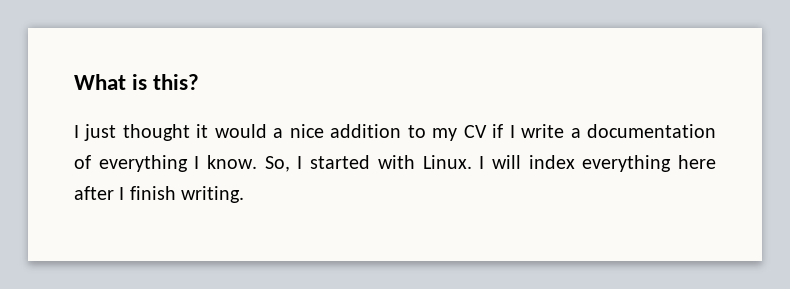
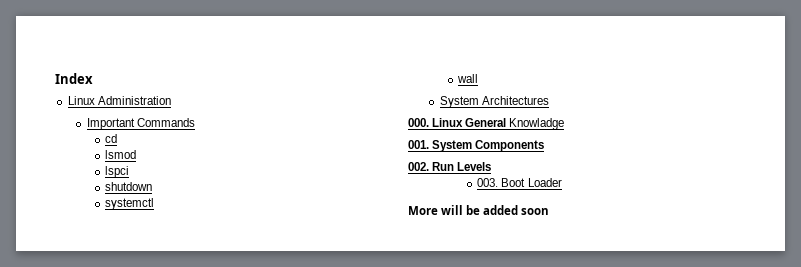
- What is this?
- I just thought it would a nice addition to my CV if I write a documentation of everything I know. So, I started with Linux. I will index everything here after I finish writing.
+ Index
+ Linux Administration
+ Important Commands
+ cd
+ lsmod
+ lspci
+ shutdown
+ systemctl
+ wall
+ System Architectures
+ 000. Linux General Knowladge
+ 001. System Components
+ 002. Run Levels
+ 003. Boot Loader
+ More will be added soon

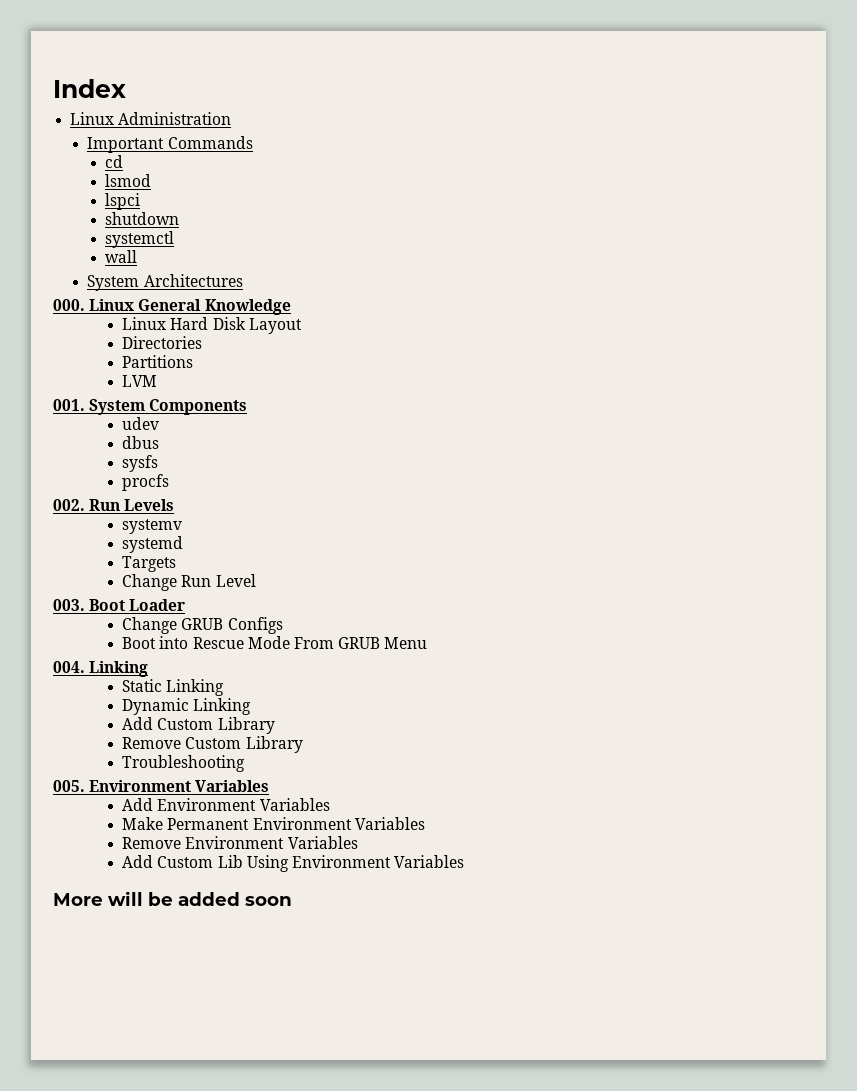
- 000. Linux General Knowladge
+ 000. Linux General Knowledge
+ Linux Hard Disk Layout
+ Directories
+ Partitions
+ LVM
+ udev
+ dbus
+ sysfs
+ procfs
+ systemv
+ systemd
+ Targets
+ Change Run Level
  003. Boot Loader
+ Change GRUB Configs
+ Boot into Rescue Mode From GRUB Menu
+ 004. Linking
+ Static Linking
+ Dynamic Linking
+ Add Custom Library
+ Remove Custom Library
+ Troubleshooting
+ 005. Environment Variables
+ Add Environment Variables
+ Make Permanent Environment Variables
+ Remove Environment Variables
+ Add Custom Lib Using Environment Variables

